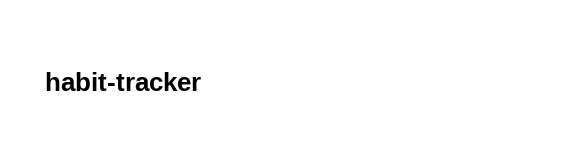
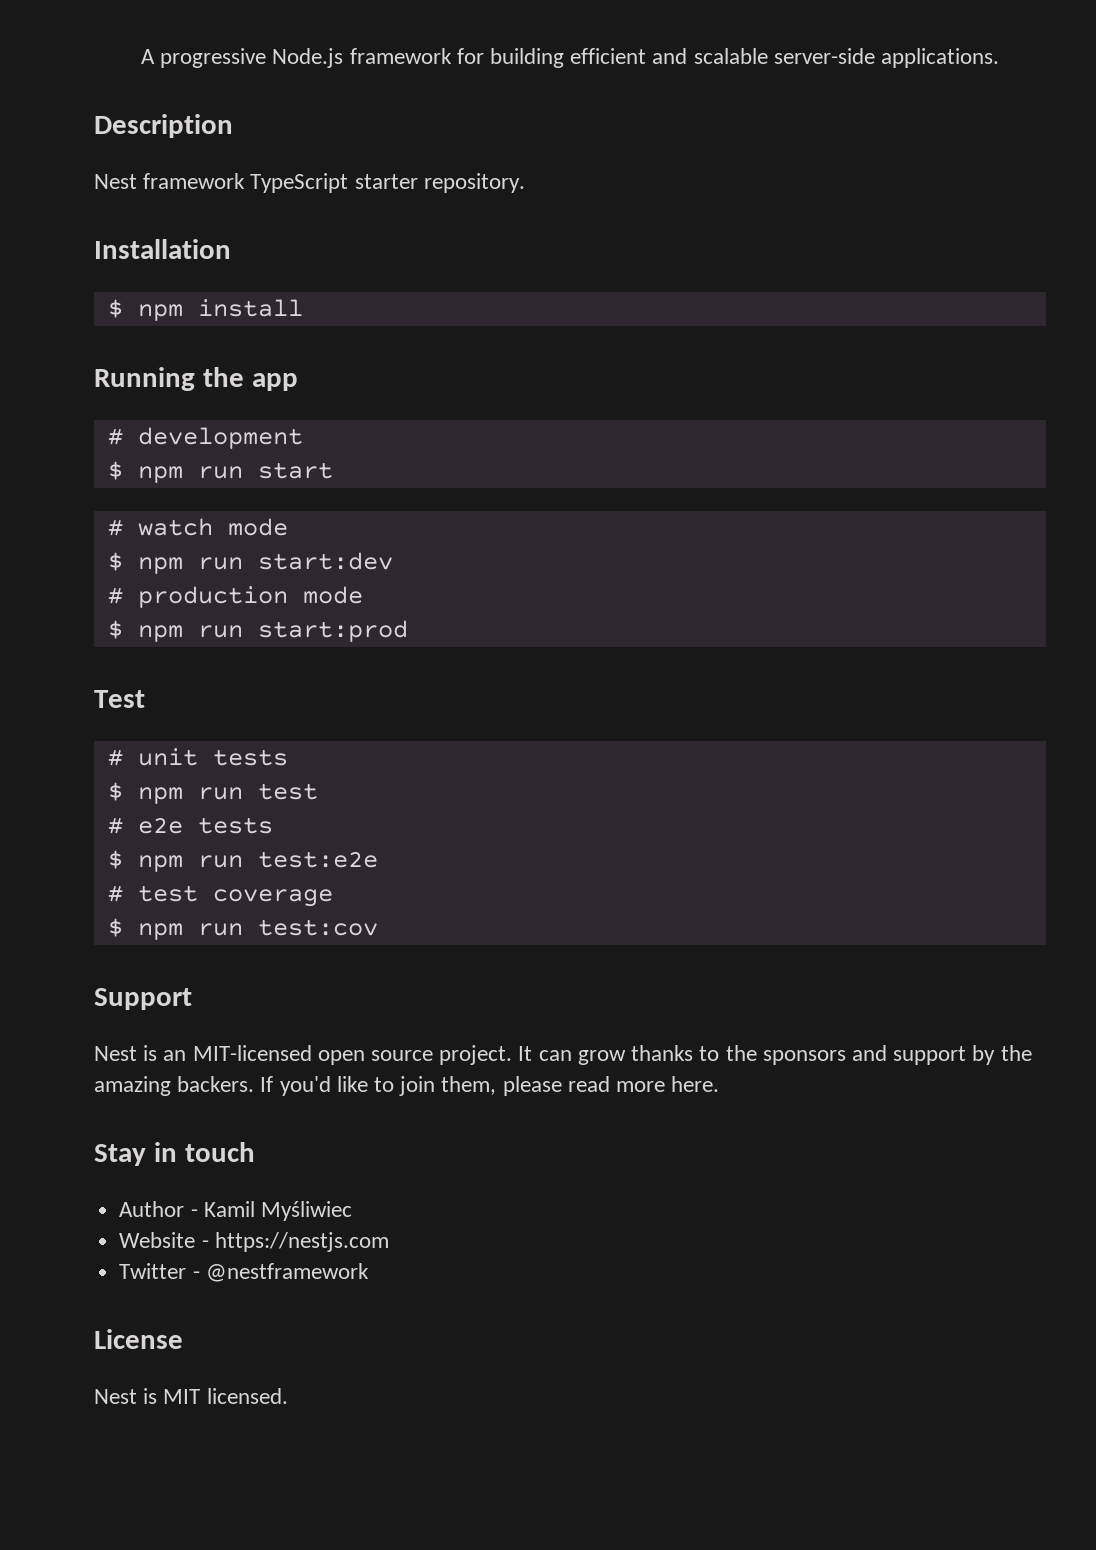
- habit-tracker
+ A progressive Node.js framework for building efficient and scalable server-side applications.
+ Description
+ Nest framework TypeScript starter repository.
+ Installation
+ $ npm install
+ Running the app
+ # development
+ $ npm run start
+ # watch mode
+ $ npm run start:dev
+ # production mode
+ $ npm run start:prod
+ Test
+ # unit tests
+ $ npm run test
+ # e2e tests
+ $ npm run test:e2e
+ # test coverage
+ $ npm run test:cov
+ Support
+ Nest is an MIT-licensed open source project. It can grow thanks to the sponsors and support by the amazing backers. If you'd like to join them, please read more here.
+ Stay in touch
+ Author - Kamil Myśliwiec
+ Website - https://nestjs.com
+ Twitter - @nestframework
+ License
+ Nest is MIT licensed.

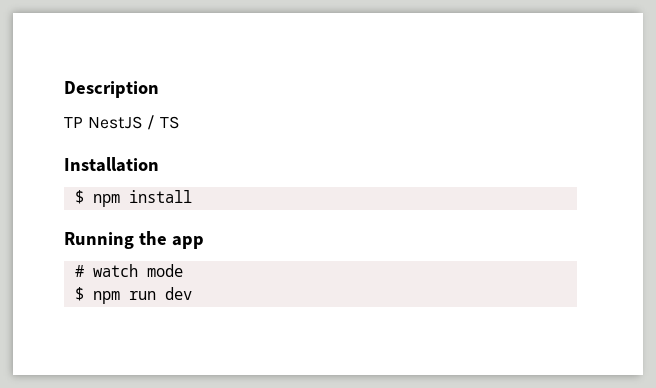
- A progressive Node.js framework for building efficient and scalable server-side applications.
  Description
- Nest framework TypeScript starter repository.
+ TP NestJS / TS
- # development
- $ npm run start
- $ npm run start:dev
- # production mode
- $ npm run start:prod
- Test
- # unit tests
- $ npm run test
- # e2e tests
- $ npm run test:e2e
- # test coverage
- $ npm run test:cov
- Support
- Nest is an MIT-licensed open source project. It can grow thanks to the sponsors and support by the amazing backers. If you'd like to join them, please read more here.
- Stay in touch
- Author - Kamil Myśliwiec
- Website - https://nestjs.com
- Twitter - @nestframework
- License
- Nest is MIT licensed.
+ $ npm run dev

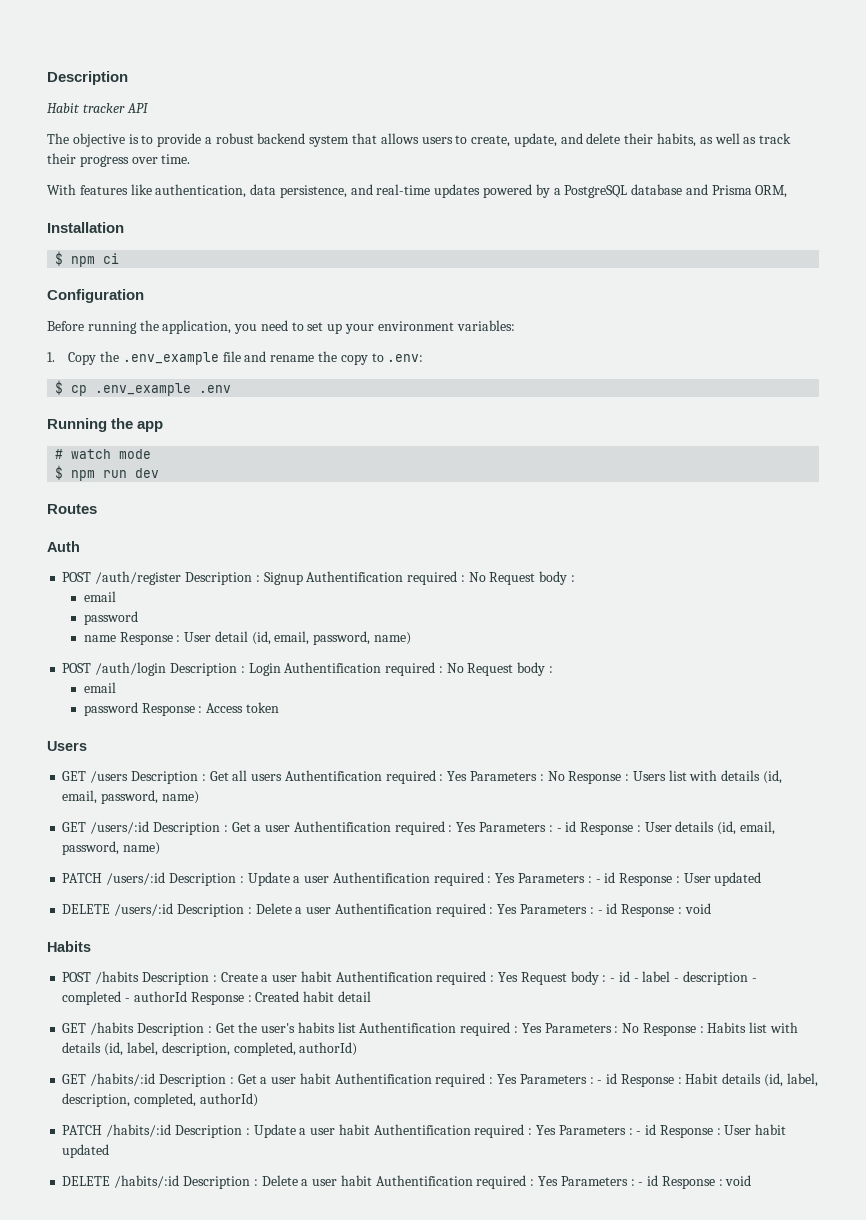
- TP NestJS / TS
+ Habit tracker API
+ The objective is to provide a robust backend system that allows users to create, update, and delete their habits, as well as track their progress over time.
+ With features like authentication, data persistence, and real-time updates powered by a PostgreSQL database and Prisma ORM,
  Installation
- $ npm install
+ $ npm ci
+ Configuration
+ Before running the application, you need to set up your environment variables:
+ 1. Copy the .env_example file and rename the copy to .env:
+ $ cp .env_example .env
+ Routes
+ Auth
+ POST /auth/register Description : Signup Authentification required : No Request body :
+ email
+ password
+ name Response : User detail (id, email, password, name)
+ POST /auth/login Description : Login Authentification required : No Request body :
+ email
+ password Response : Access token
+ Users
+ GET /users Description : Get all users Authentification required : Yes Parameters : No Response : Users list with details (id, email, password, name)
+ GET /users/:id Description : Get a user Authentification required : Yes Parameters : - id Response : User details (id, email, password, name)
+ PATCH /users/:id Description : Update a user Authentification required : Yes Parameters : - id Response : User updated
+ DELETE /users/:id Description : Delete a user Authentification required : Yes Parameters : - id Response : void
+ Habits
+ POST /habits Description : Create a user habit Authentification required : Yes Request body : - id - label - description - completed - authorId Response : Created habit detail
+ GET /habits Description : Get the user's habits list Authentification required : Yes Parameters : No Response : Habits list with details (id, label, description, completed, authorId)
+ GET /habits/:id Description : Get a user habit Authentification required : Yes Parameters : - id Response : Habit details (id, label, description, completed, authorId)
+ PATCH /habits/:id Description : Update a user habit Authentification required : Yes Parameters : - id Response : User habit updated
+ DELETE /habits/:id Description : Delete a user habit Authentification required : Yes Parameters : - id Response : void

